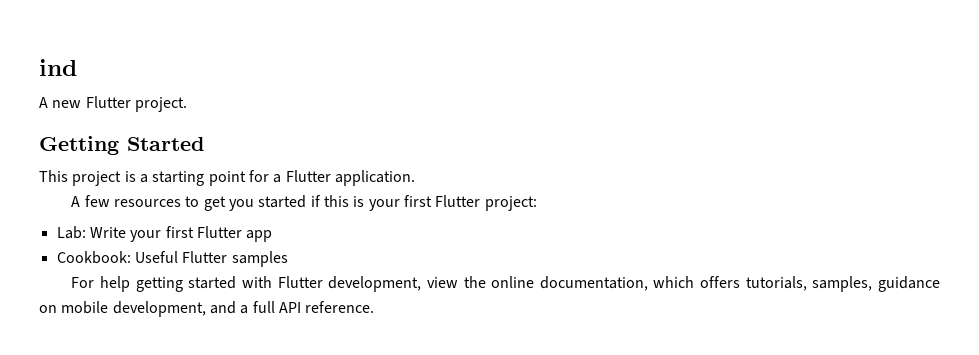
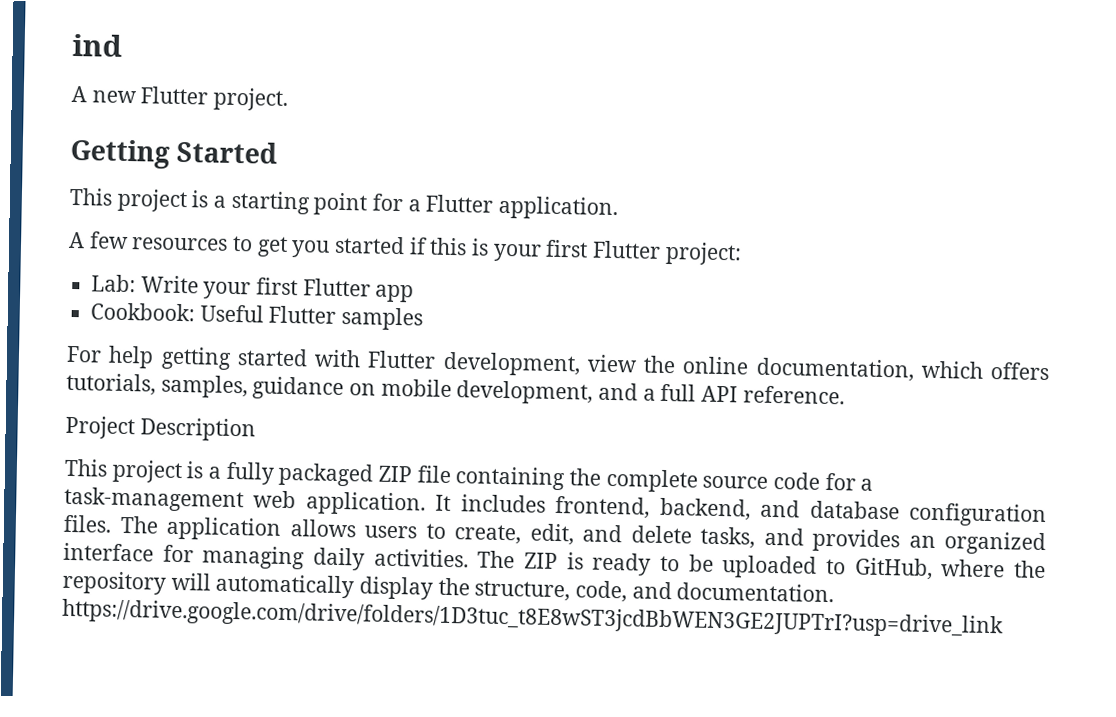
+ Project Description
+ This project is a fully packaged ZIP file containing the complete source code for a task-management web application. It includes frontend, backend, and database configuration files. The application allows users to create, edit, and delete tasks, and provides an organized interface for managing daily activities. The ZIP is ready to be uploaded to GitHub, where the repository will automatically display the structure, code, and documentation. https://drive.google.com/drive/folders/1D3tuc_t8E8wST3jcdBbWEN3GE2JUPTrI?usp=drive_link

